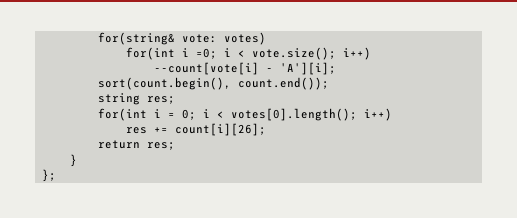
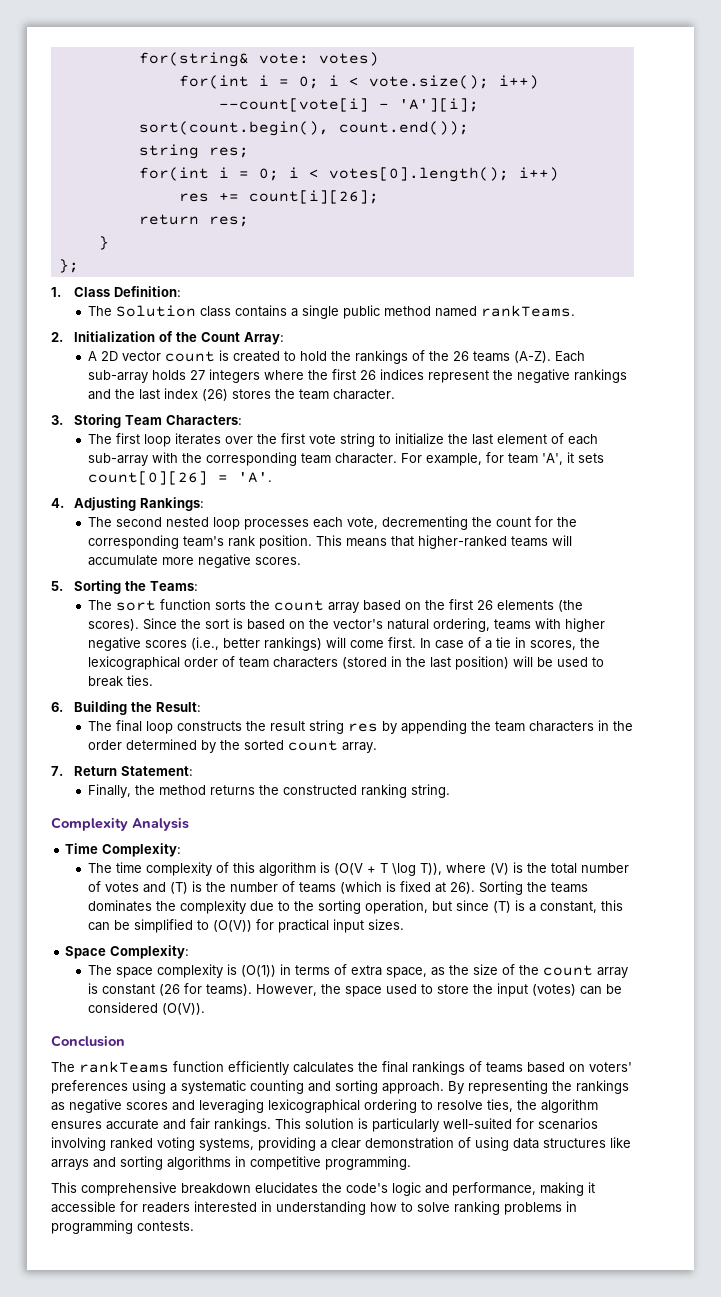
- for(int i =0; i < vote.size(); i++)
+ for(int i = 0; i < vote.size(); i++)
+ 1. Class Definition:
+ The Solution class contains a single public method named rankTeams.
+ 2. Initialization of the Count Array:
+ A 2D vector count is created to hold the rankings of the 26 teams (A-Z). Each sub-array holds 27 integers where the first 26 indices represent the negative rankings and the last index (26) stores the team character.
+ 3. Storing Team Characters:
+ The first loop iterates over the first vote string to initialize the last element of each sub-array with the corresponding team character. For example, for team 'A', it sets count[0][26] = 'A'.
+ 4. Adjusting Rankings:
+ The second nested loop processes each vote, decrementing the count for the corresponding team's rank position. This means that higher-ranked teams will accumulate more negative scores.
+ 5. Sorting the Teams:
+ The sort function sorts the count array based on the first 26 elements (the scores). Since the sort is based on the vector's natural ordering, teams with higher negative scores (i.e., better rankings) will come first. In case of a tie in scores, the lexicographical order of team characters (stored in the last position) will be used to break ties.
+ 6. Building the Result:
+ The final loop constructs the result string res by appending the team characters in the order determined by the sorted count array.
+ 7. Return Statement:
+ Finally, the method returns the constructed ranking string.
+ Complexity Analysis
+ Time Complexity:
+ The time complexity of this algorithm is (O(V + T \log T)), where (V) is the total number of votes and (T) is the number of teams (which is fixed at 26). Sorting the teams dominates the complexity due to the sorting operation, but since (T) is a constant, this can be simplified to (O(V)) for practical input sizes.
+ Space Complexity:
+ The space complexity is (O(1)) in terms of extra space, as the size of the count array is constant (26 for teams). However, the space used to store the input (votes) can be considered (O(V)).
+ Conclusion
+ The rankTeams function efficiently calculates the final rankings of teams based on voters' preferences using a systematic counting and sorting approach. By representing the rankings as negative scores and leveraging lexicographical ordering to resolve ties, the algorithm ensures accurate and fair rankings. This solution is particularly well-suited for scenarios involving ranked voting systems, providing a clear demonstration of using data structures like arrays and sorting algorithms in competitive programming.
+ This comprehensive breakdown elucidates the code's logic and performance, making it accessible for readers interested in understanding how to solve ranking problems in programming contests.

